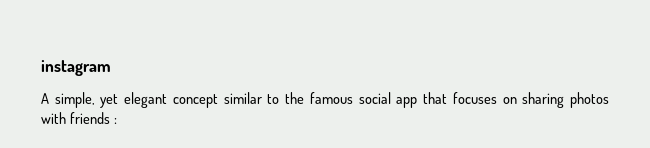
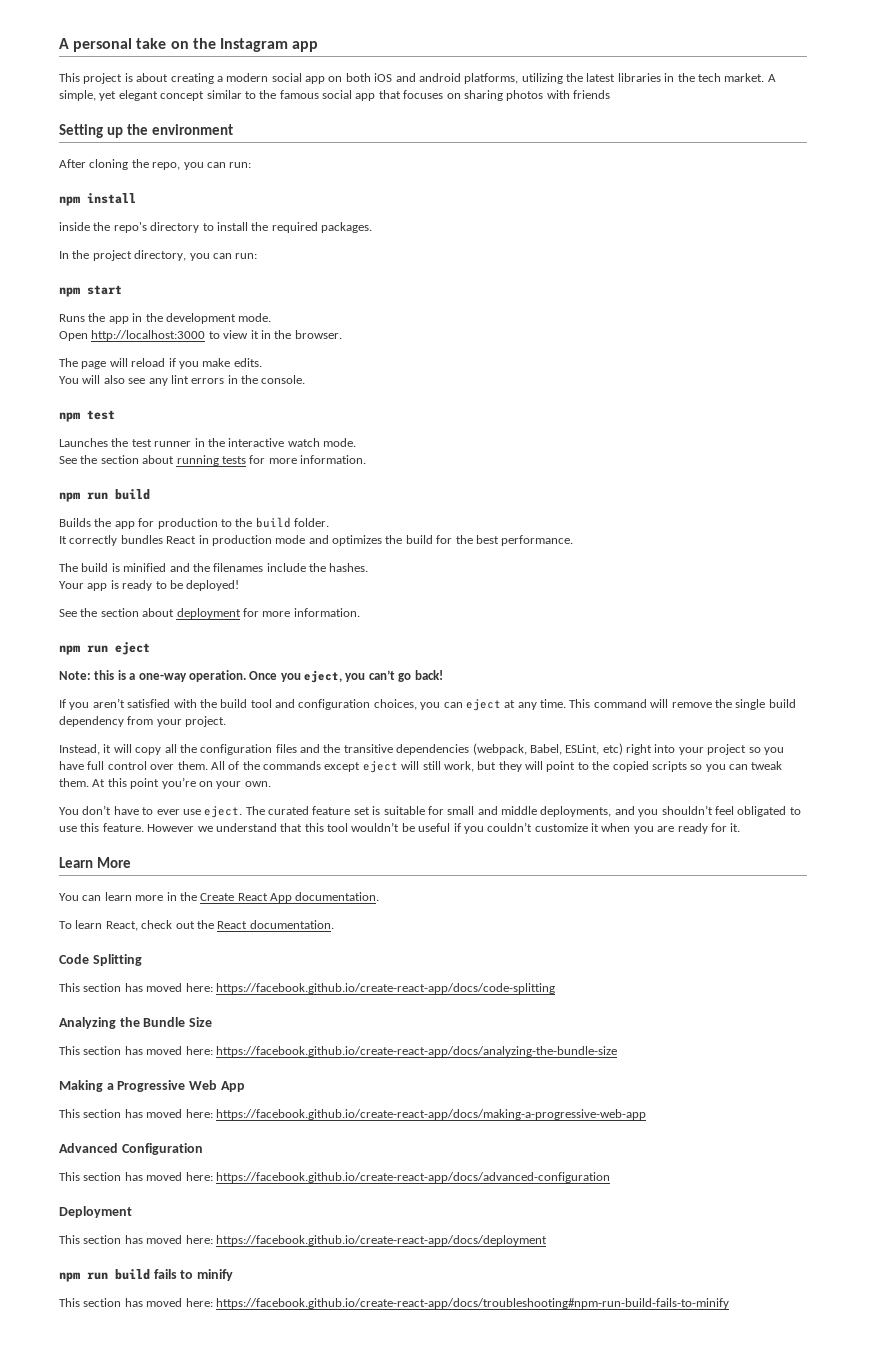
- instagram
- A simple, yet elegant concept similar to the famous social app that focuses on sharing photos with friends :
+ A personal take on the Instagram app
+ This project is about creating a modern social app on both iOS and android platforms, utilizing the latest libraries in the tech market. A simple, yet elegant concept similar to the famous social app that focuses on sharing photos with friends
+ Setting up the environment
+ After cloning the repo, you can run:
+ npm install
+ inside the repo's directory to install the required packages.
+ In the project directory, you can run:
+ npm start
+ Runs the app in the development mode.
+ Open http://localhost:3000 to view it in the browser.
+ The page will reload if you make edits.
+ You will also see any lint errors in the console.
+ npm test
+ Launches the test runner in the interactive watch mode.
+ See the section about running tests for more information.
+ npm run build
+ Builds the app for production to the build folder.
+ It correctly bundles React in production mode and optimizes the build for the best performance.
+ The build is minified and the filenames include the hashes.
+ Your app is ready to be deployed!
+ See the section about deployment for more information.
+ npm run eject
+ Note: this is a one-way operation. Once you eject, you can’t go back!
+ If you aren’t satisfied with the build tool and configuration choices, you can eject at any time. This command will remove the single build dependency from your project.
+ Instead, it will copy all the configuration files and the transitive dependencies (webpack, Babel, ESLint, etc) right into your project so you have full control over them. All of the commands except eject will still work, but they will point to the copied scripts so you can tweak them. At this point you’re on your own.
+ You don’t have to ever use eject. The curated feature set is suitable for small and middle deployments, and you shouldn’t feel obligated to use this feature. However we understand that this tool wouldn’t be useful if you couldn’t customize it when you are ready for it.
+ Learn More
+ You can learn more in the Create React App documentation.
+ To learn React, check out the React documentation.
+ Code Splitting
+ This section has moved here: https://facebook.github.io/create-react-app/docs/code-splitting
+ Analyzing the Bundle Size
+ This section has moved here: https://facebook.github.io/create-react-app/docs/analyzing-the-bundle-size
+ Making a Progressive Web App
+ This section has moved here: https://facebook.github.io/create-react-app/docs/making-a-progressive-web-app
+ Advanced Configuration
+ This section has moved here: https://facebook.github.io/create-react-app/docs/advanced-configuration
+ Deployment
+ This section has moved here: https://facebook.github.io/create-react-app/docs/deployment
+ npm run build fails to minify
+ This section has moved here: https://facebook.github.io/create-react-app/docs/troubleshooting#npm-run-build-fails-to-minify

